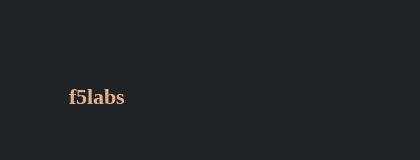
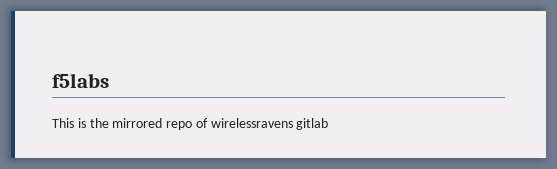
+ This is the mirrored repo of wirelessravens gitlab

